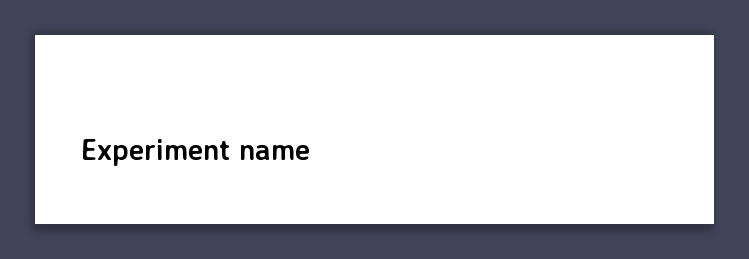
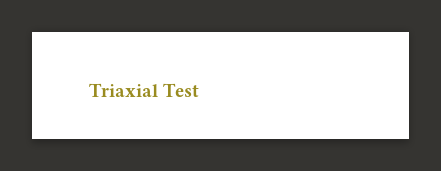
- Experiment name
+ Triaxial Test

